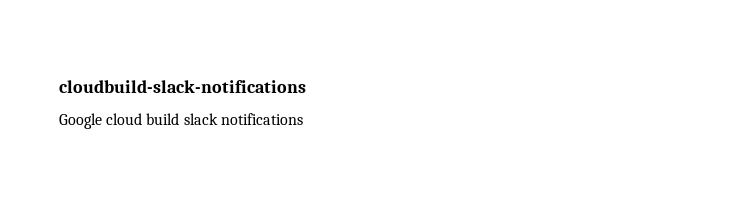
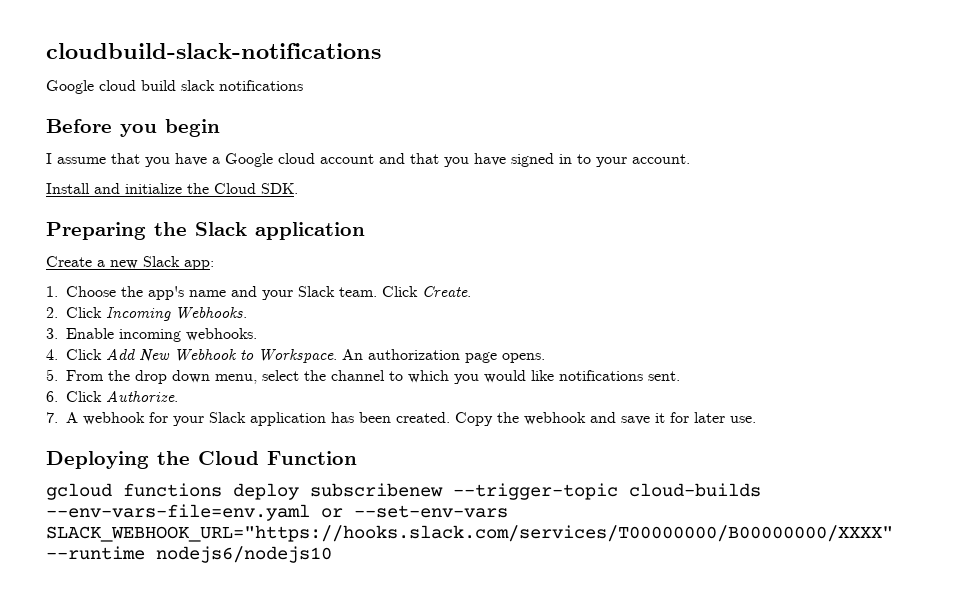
+ Before you begin
+ I assume that you have a Google cloud account and that you have signed in to your account.
+ Install and initialize the Cloud SDK.
+ Preparing the Slack application
+ Create a new Slack app:
+ 1. Choose the app's name and your Slack team. Click Create.
+ 2. Click Incoming Webhooks.
+ 3. Enable incoming webhooks.
+ 4. Click Add New Webhook to Workspace. An authorization page opens.
+ 5. From the drop down menu, select the channel to which you would like notifications sent.
+ 6. Click Authorize.
+ 7. A webhook for your Slack application has been created. Copy the webhook and save it for later use.
+ Deploying the Cloud Function
+ gcloud functions deploy subscribenew --trigger-topic cloud-builds --env-vars-file=env.yaml or --set-env-vars SLACK_WEBHOOK_URL="https://hooks.slack.com/services/T00000000/B00000000/XXXX" --runtime nodejs6/nodejs10

